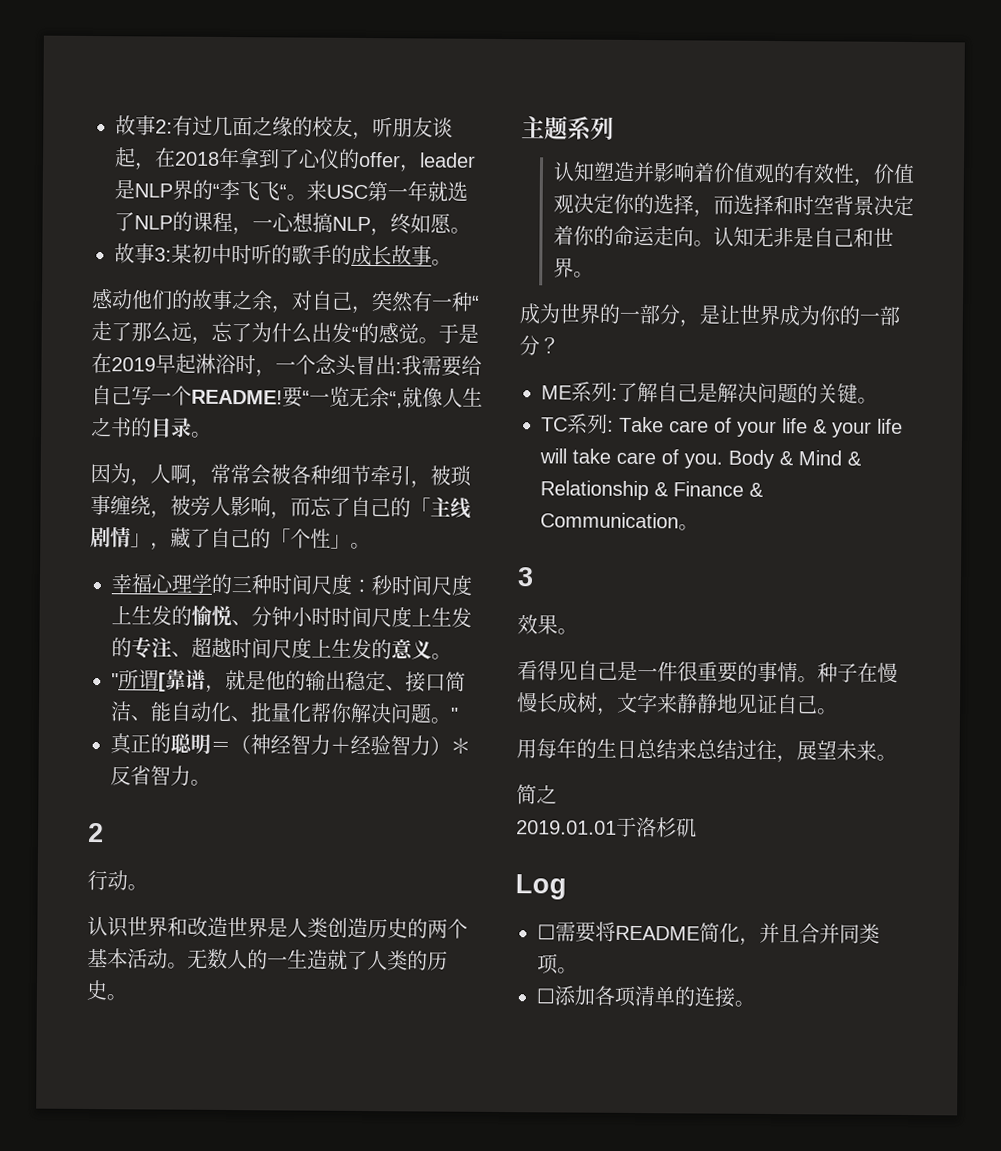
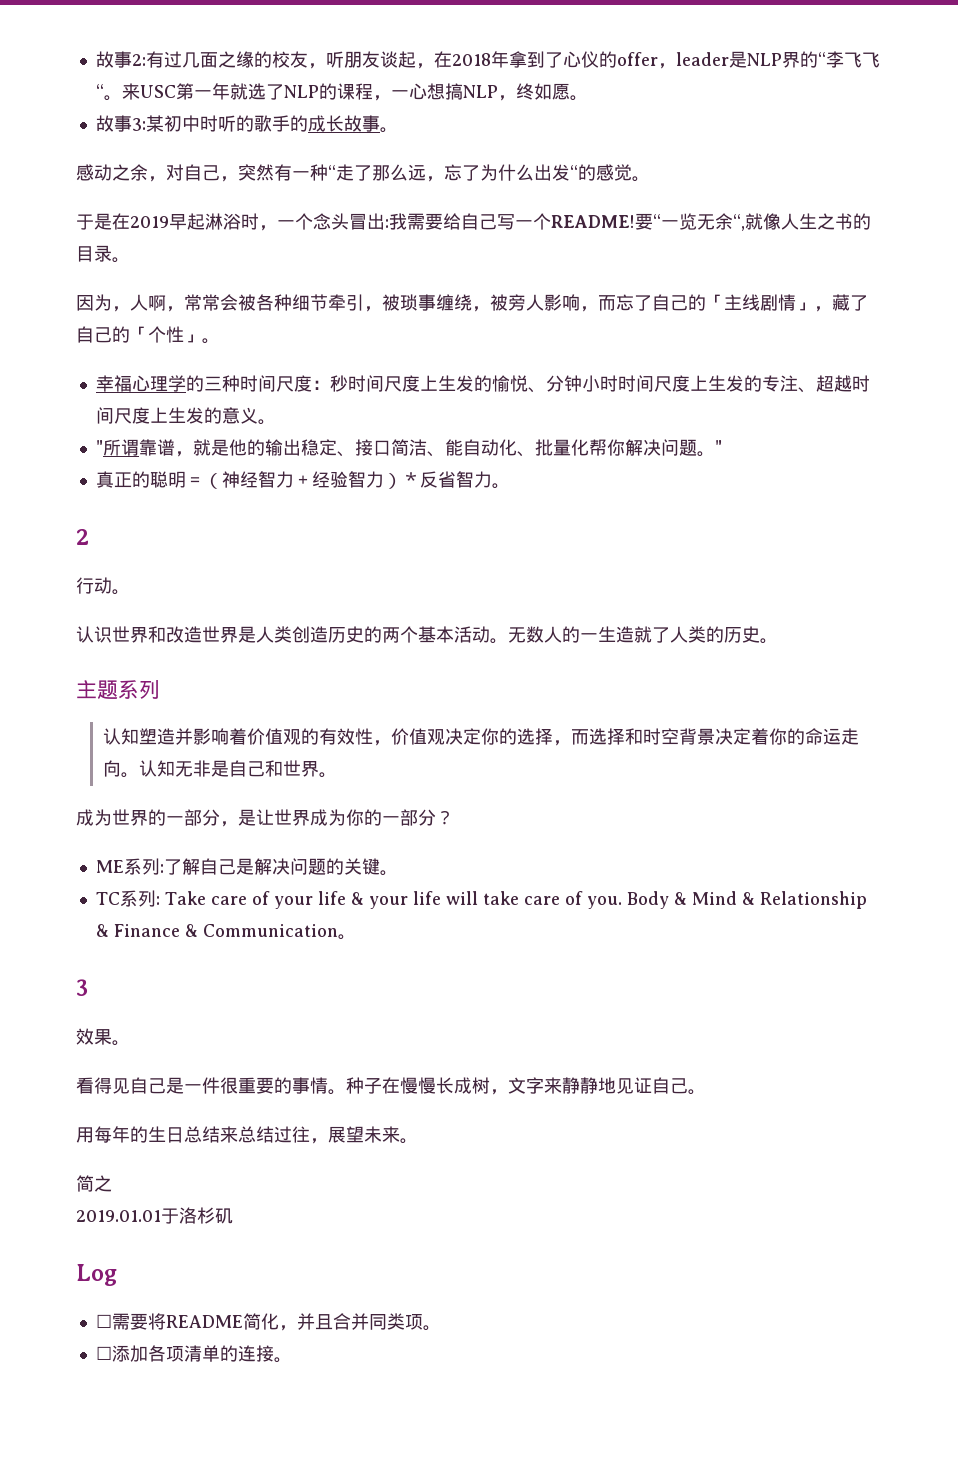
- 感动他们的故事之余，对自己，突然有一种“走了那么远，忘了为什么出发“的感觉。于是在2019早起淋浴时，一个念头冒出:我需要给自己写一个README!
+ 感动之余，对自己，突然有一种“走了那么远，忘了为什么出发“的感觉。
+ 于是在2019早起淋浴时，一个念头冒出:我需要给自己写一个README!
- "所谓[靠谱，就是他的输出稳定、接口简洁、能自动化、批量化帮你解决问题。
+ "所谓靠谱，就是他的输出稳定、接口简洁、能自动化、批量化帮你解决问题。

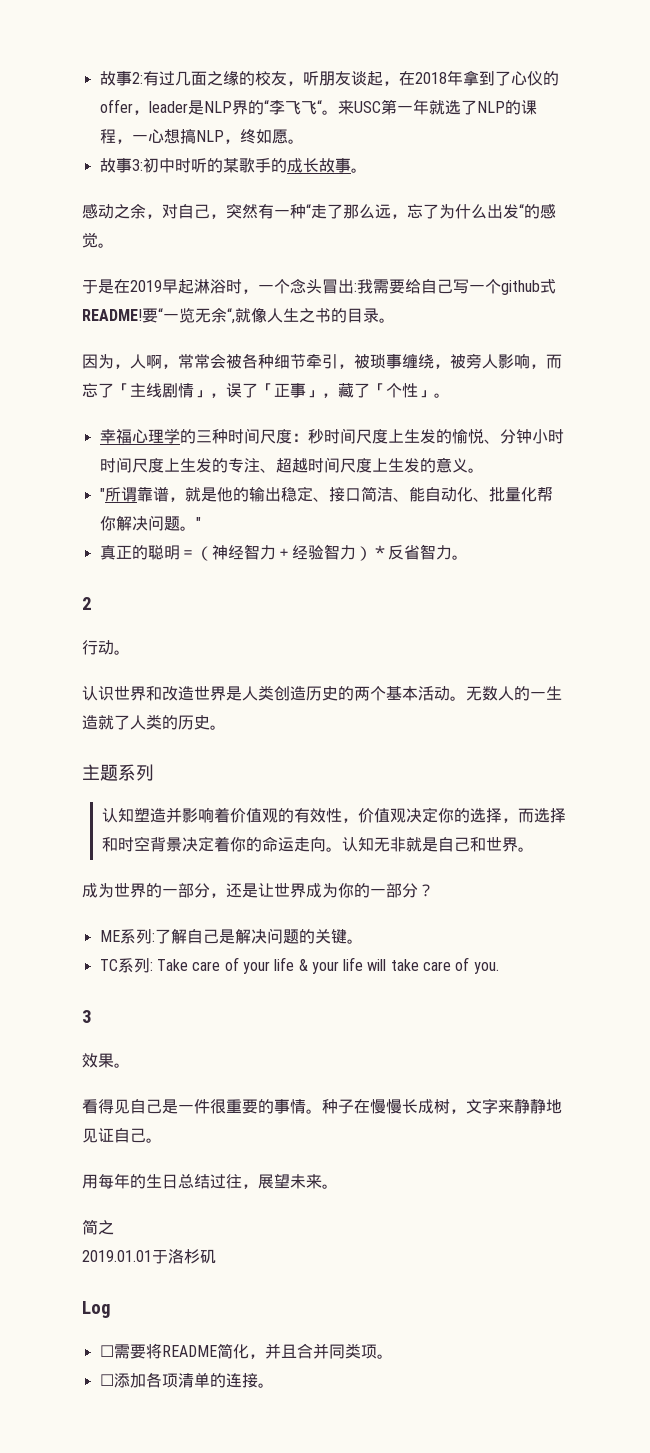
- 故事3:某初中时听的歌手的成长故事。
+ 故事3:初中时听的某歌手的成长故事。
- 于是在2019早起淋浴时，一个念头冒出:我需要给自己写一个README!
+ 于是在2019早起淋浴时，一个念头冒出:我需要给自己写一个github式README!
- 因为，人啊，常常会被各种细节牵引，被琐事缠绕，被旁人影响，而忘了自己的「主线剧情」，藏了自己的「个性」。
+ 因为，人啊，常常会被各种细节牵引，被琐事缠绕，被旁人影响，而忘了「主线剧情」，误了「正事」，藏了「个性」。
- 认知无非是自己和世界。
+ 认知无非就是自己和世界。
- 成为世界的一部分，是让世界成为你的一部分？
+ 成为世界的一部分，还是让世界成为你的一部分？
- Body & Mind & Relationship & Finance & Communication。
- 用每年的生日总结来总结过往，展望未来。
+ 用每年的生日总结过往，展望未来。

